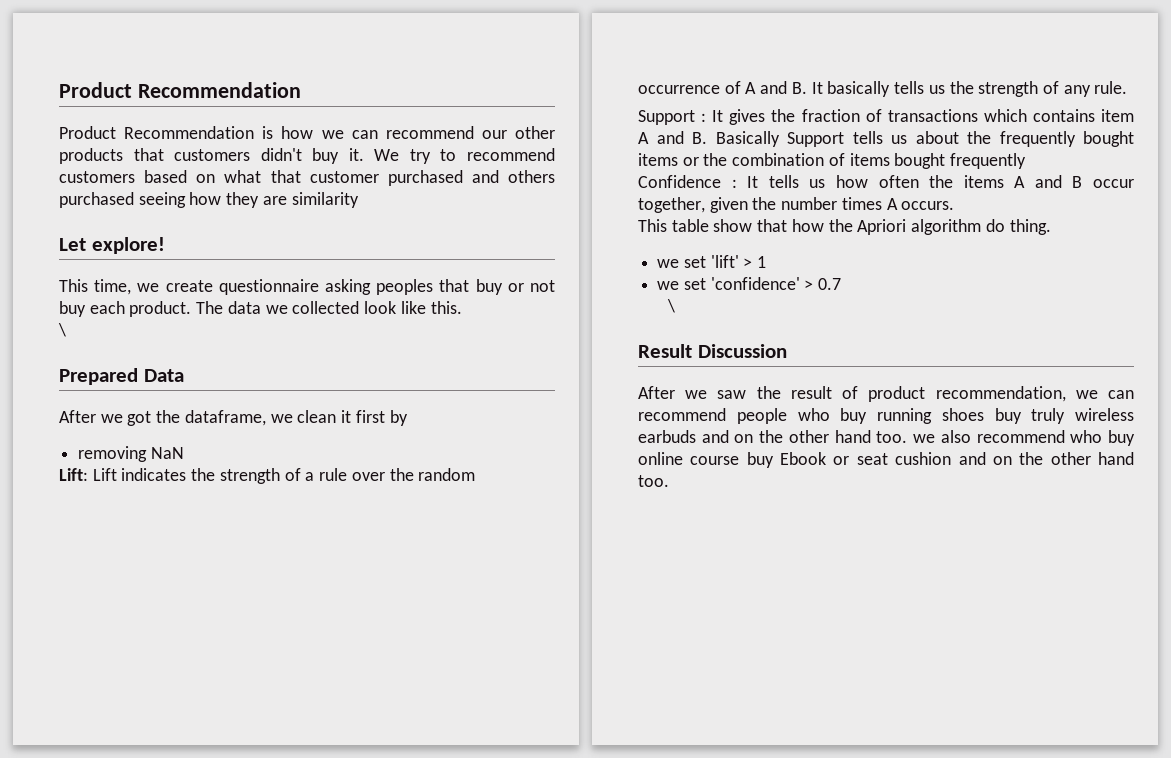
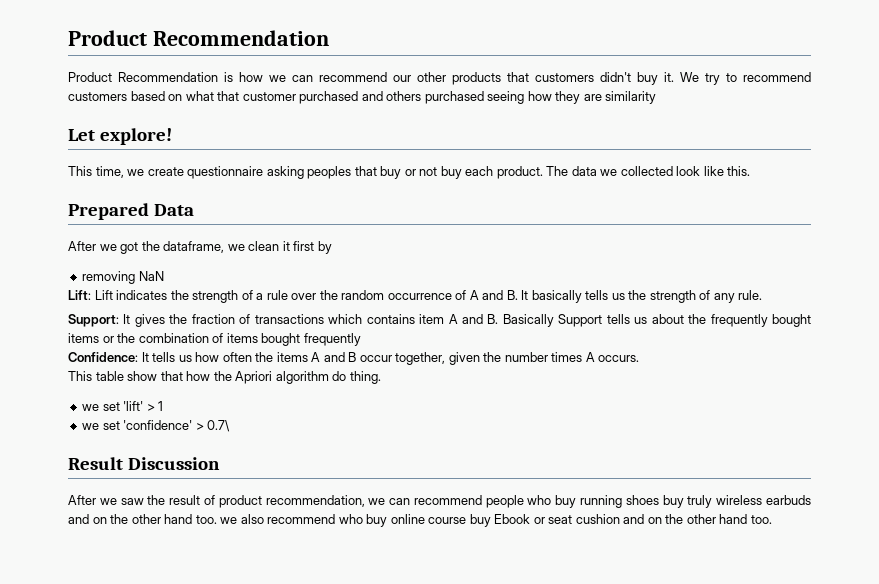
  The data we collected look like this.
- \
- Support : It gives the fraction of transactions which contains item A and B. Basically Support tells us about the frequently bought items or the combination of items bought frequently
+ Support: It gives the fraction of transactions which contains item A and B. Basically Support tells us about the frequently bought items or the combination of items bought frequently
- Confidence : It tells us how often the items A and B occur together, given the number times A occurs.
+ Confidence: It tells us how often the items A and B occur together, given the number times A occurs.
- we set 'confidence' > 0.7
- \
+ we set 'confidence' > 0.7\

